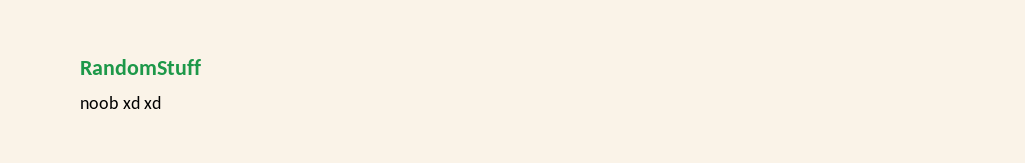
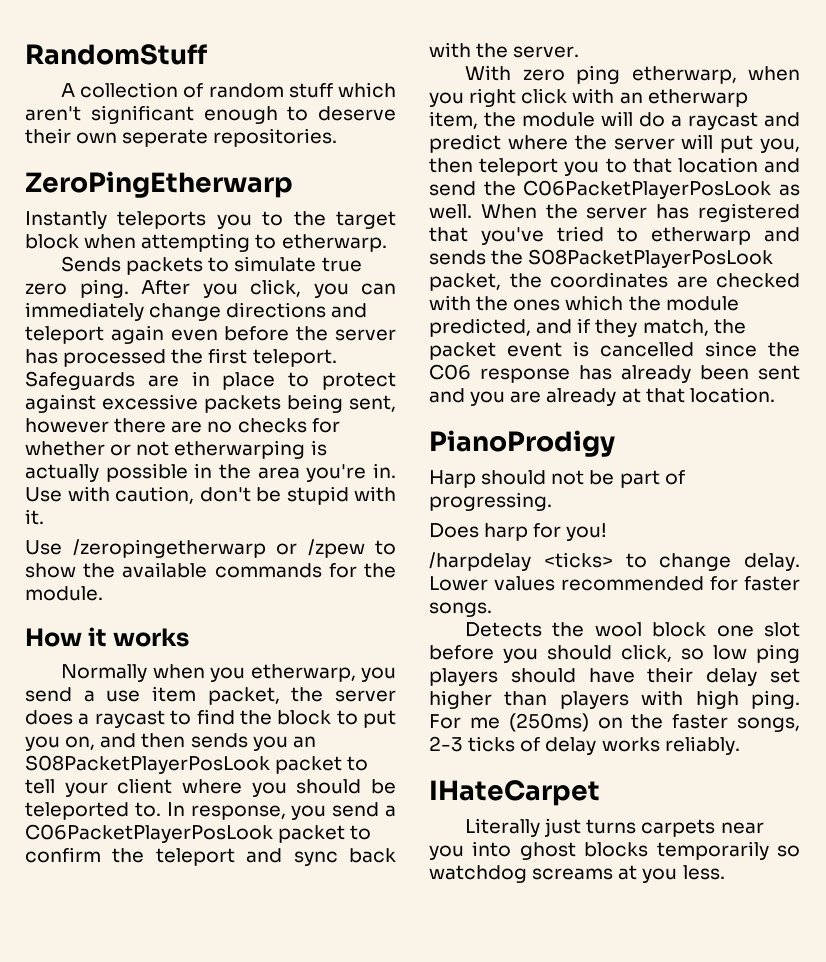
- noob xd xd
+ A collection of random stuff which aren't significant enough to deserve their own seperate repositories.
+ ZeroPingEtherwarp
+ Instantly teleports you to the target block when attempting to etherwarp.
+ Sends packets to simulate true zero ping. After you click, you can immediately change directions and teleport again even before the server has processed the first teleport. Safeguards are in place to protect against excessive packets being sent, however there are no checks for whether or not etherwarping is actually possible in the area you're in. Use with caution, don't be stupid with it.
+ Use /zeropingetherwarp or /zpew to show the available commands for the module.
+ How it works
+ Normally when you etherwarp, you send a use item packet, the server does a raycast to find the block to put you on, and then sends you an S08PacketPlayerPosLook packet to tell your client where you should be teleported to. In response, you send a C06PacketPlayerPosLook packet to confirm the teleport and sync back with the server.
+ With zero ping etherwarp, when you right click with an etherwarp item, the module will do a raycast and predict where the server will put you, then teleport you to that location and send the C06PacketPlayerPosLook as well. When the server has registered that you've tried to etherwarp and sends the S08PacketPlayerPosLook packet, the coordinates are checked with the ones which the module predicted, and if they match, the packet event is cancelled since the C06 response has already been sent and you are already at that location.
+ PianoProdigy
+ Harp should not be part of progressing.
+ Does harp for you!
+ /harpdelay <ticks> to change delay. Lower values recommended for faster songs.
+ Detects the wool block one slot before you should click, so low ping players should have their delay set higher than players with high ping. For me (250ms) on the faster songs, 2-3 ticks of delay works reliably.
+ IHateCarpet
+ Literally just turns carpets near you into ghost blocks temporarily so watchdog screams at you less.

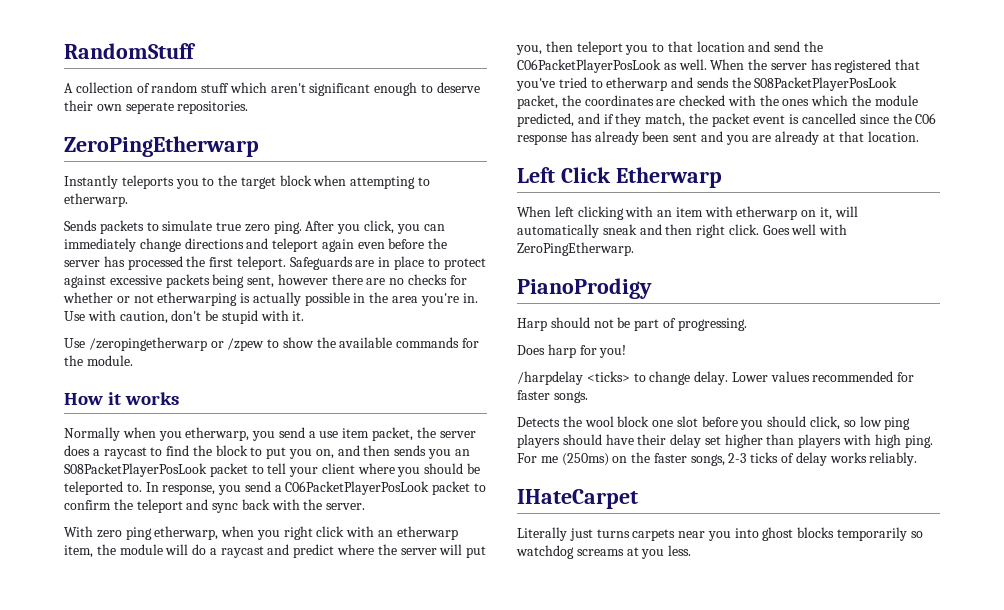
+ Left Click Etherwarp
+ When left clicking with an item with etherwarp on it, will automatically sneak and then right click. Goes well with ZeroPingEtherwarp.

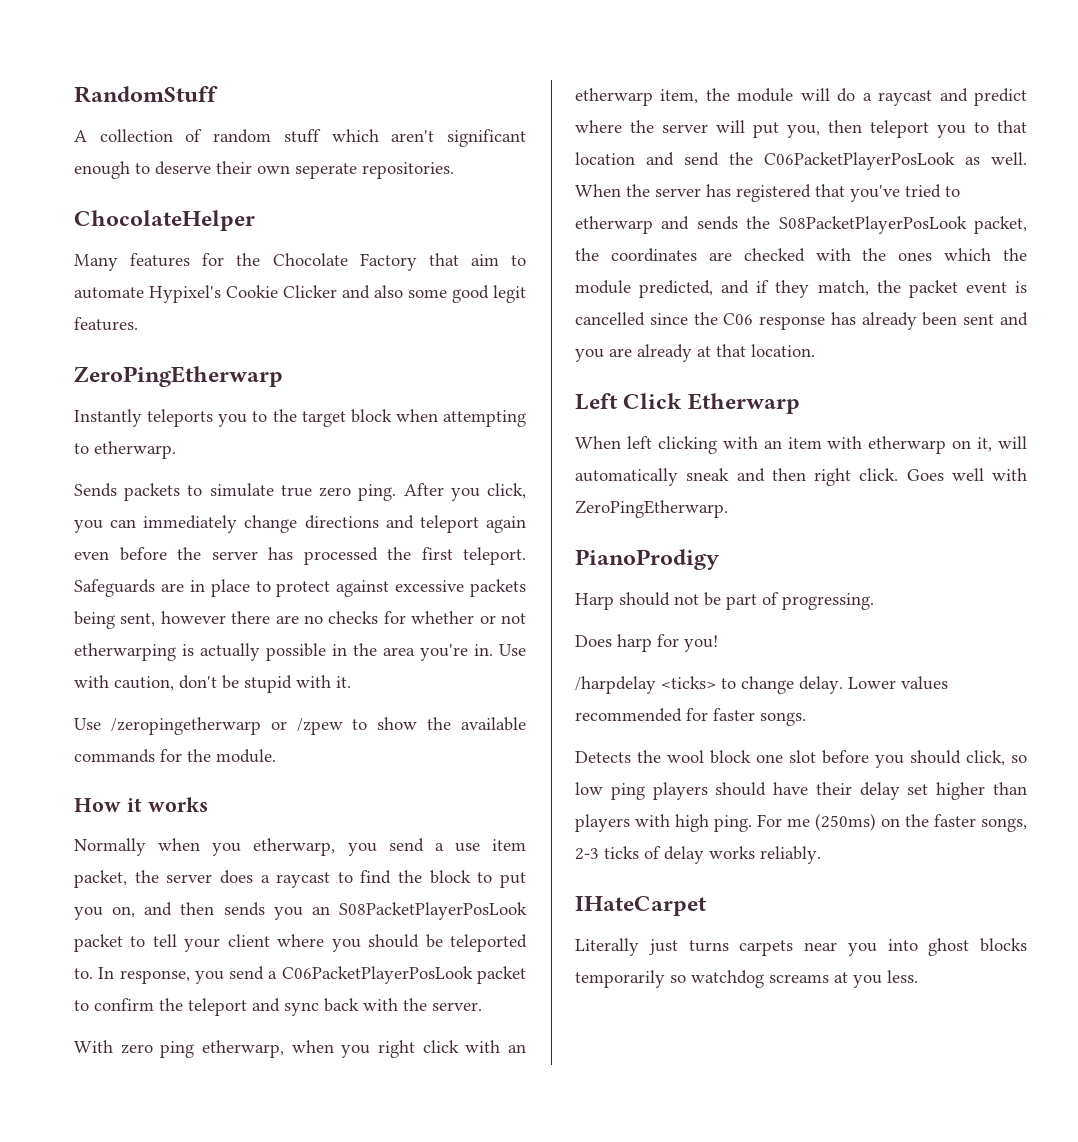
+ ChocolateHelper
+ Many features for the Chocolate Factory that aim to automate Hypixel's Cookie Clicker and also some good legit features.

